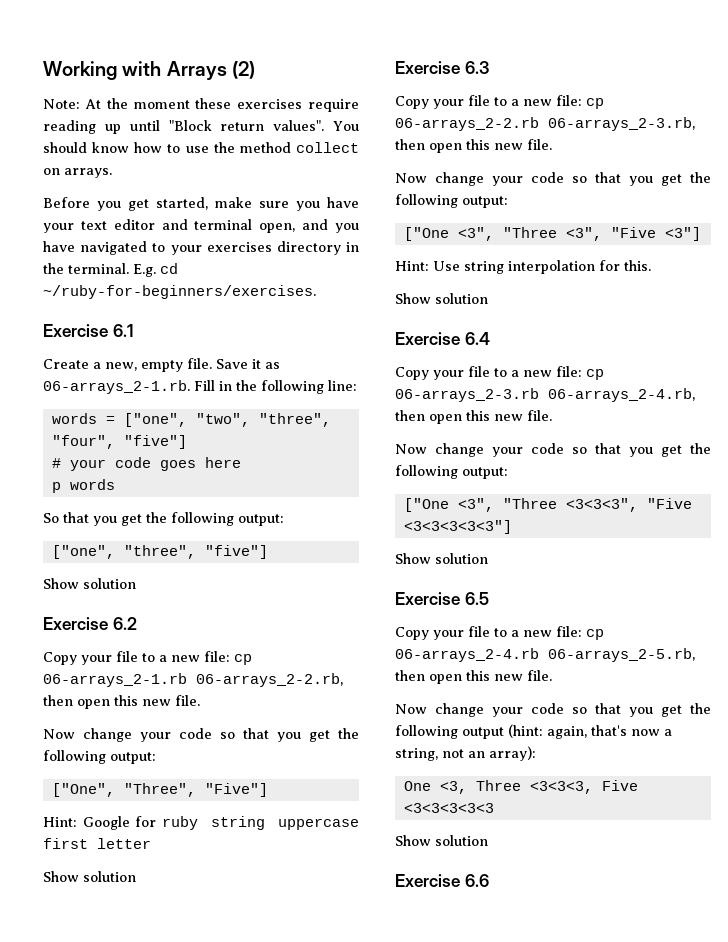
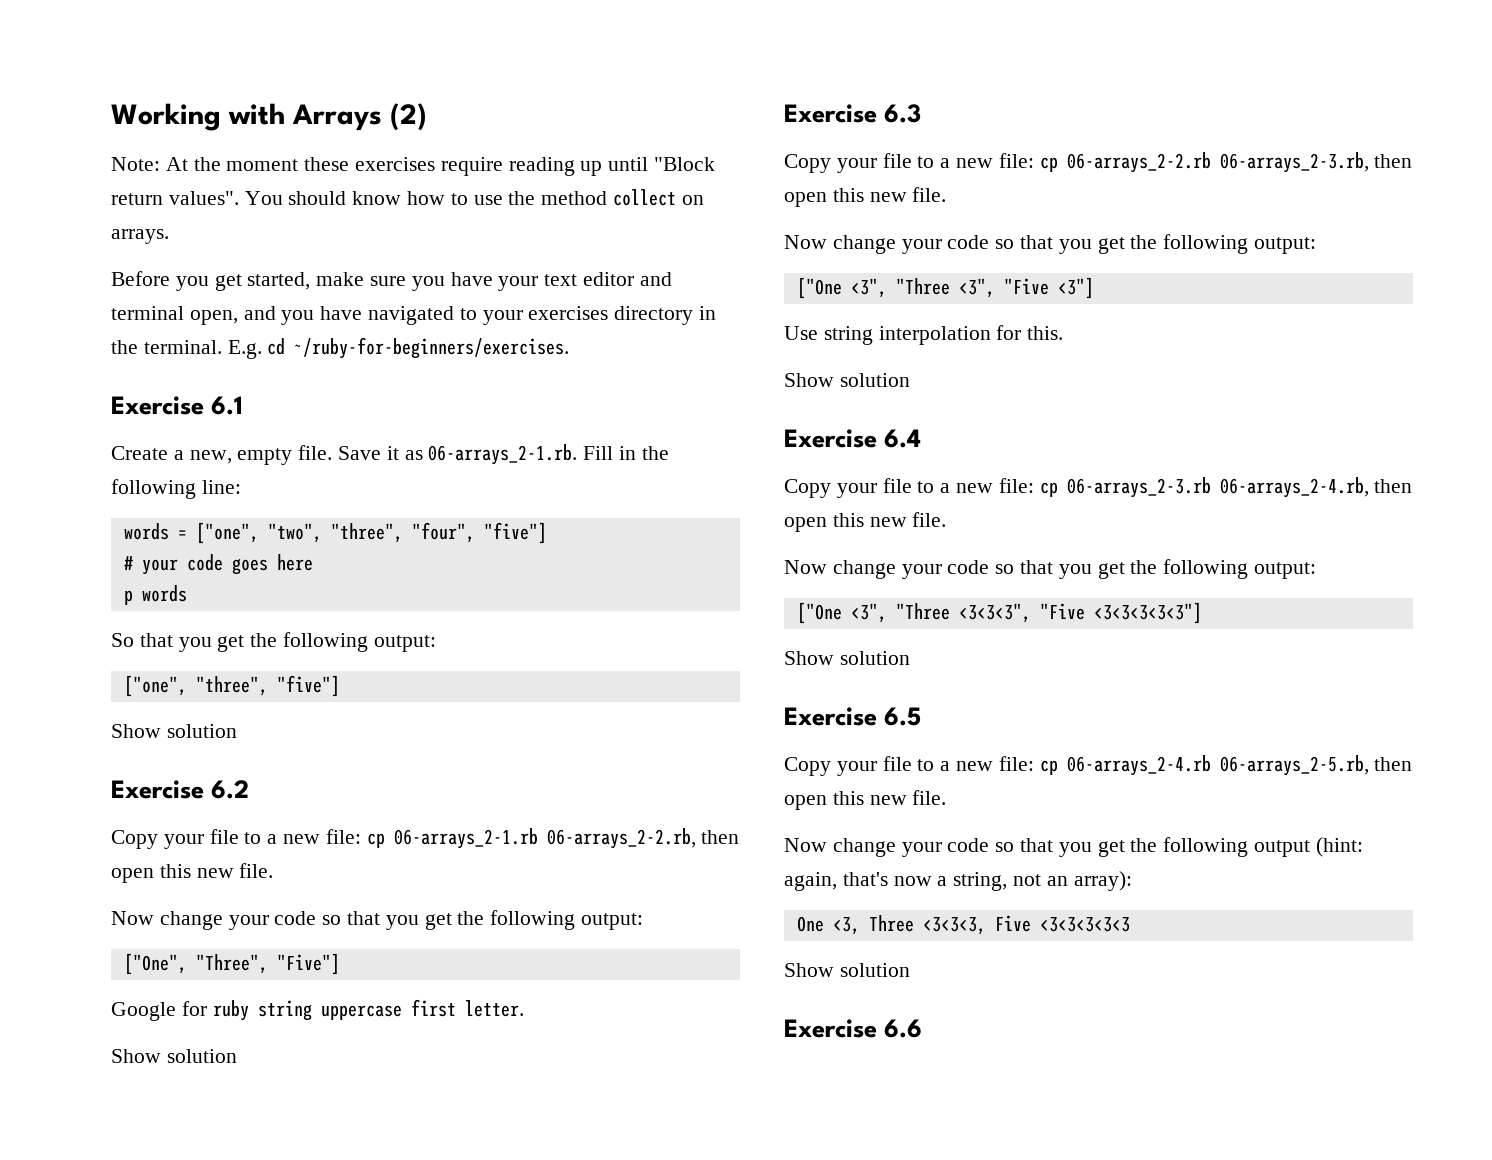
- Hint: Google for ruby string uppercase first letter
+ Google for ruby string uppercase first letter.
- Hint: Use string interpolation for this.
+ Use string interpolation for this.

